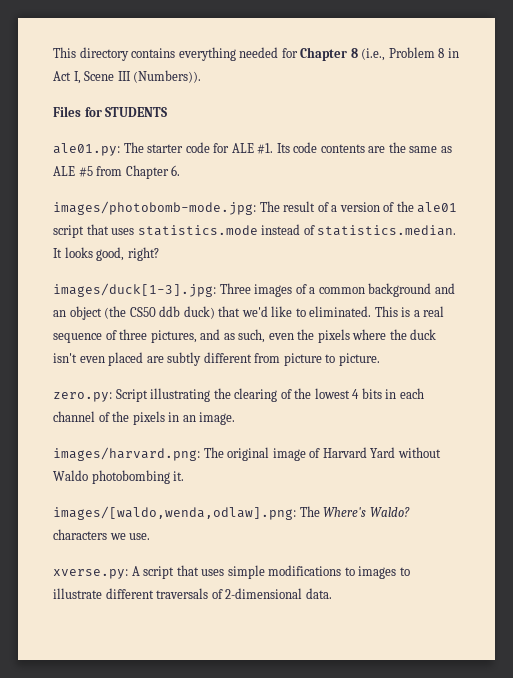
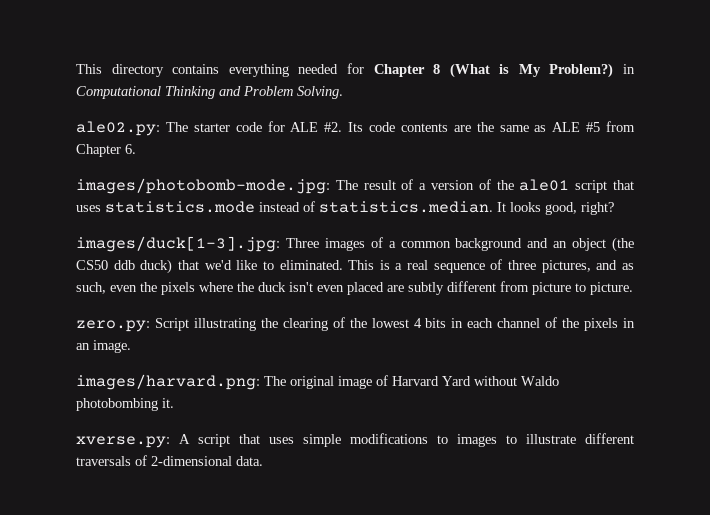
- This directory contains everything needed for Chapter 8 (i.e., Problem 8 in Act I, Scene III (Numbers)).
- Files for STUDENTS
- ale01.py: The starter code for ALE #1.
+ This directory contains everything needed for Chapter 8 (What is My Problem?) in Computational Thinking and Problem Solving.
+ ale02.py: The starter code for ALE #2.
- images/[waldo,wenda,odlaw].png: The Where's Waldo? characters we use.

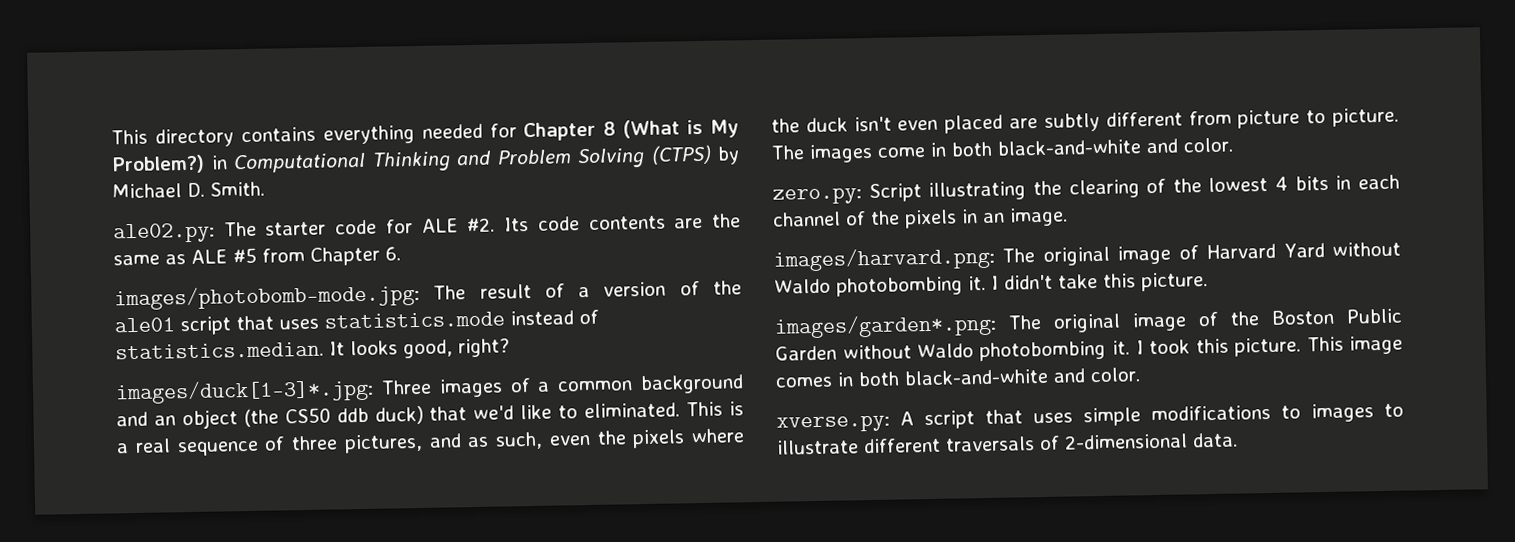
- This directory contains everything needed for Chapter 8 (What is My Problem?) in Computational Thinking and Problem Solving.
+ This directory contains everything needed for Chapter 8 (What is My Problem?) in Computational Thinking and Problem Solving (CTPS) by Michael D. Smith.
- images/duck[1-3].jpg: Three images of a common background and an object (the CS50 ddb duck) that we'd like to eliminated.
+ images/duck[1-3]*.jpg: Three images of a common background and an object (the CS50 ddb duck) that we'd like to eliminated.
+ The images come in both black-and-white and color.
+ I didn't take this picture.
+ images/garden*.png: The original image of the Boston Public Garden without Waldo photobombing it. I took this picture. This image comes in both black-and-white and color.

